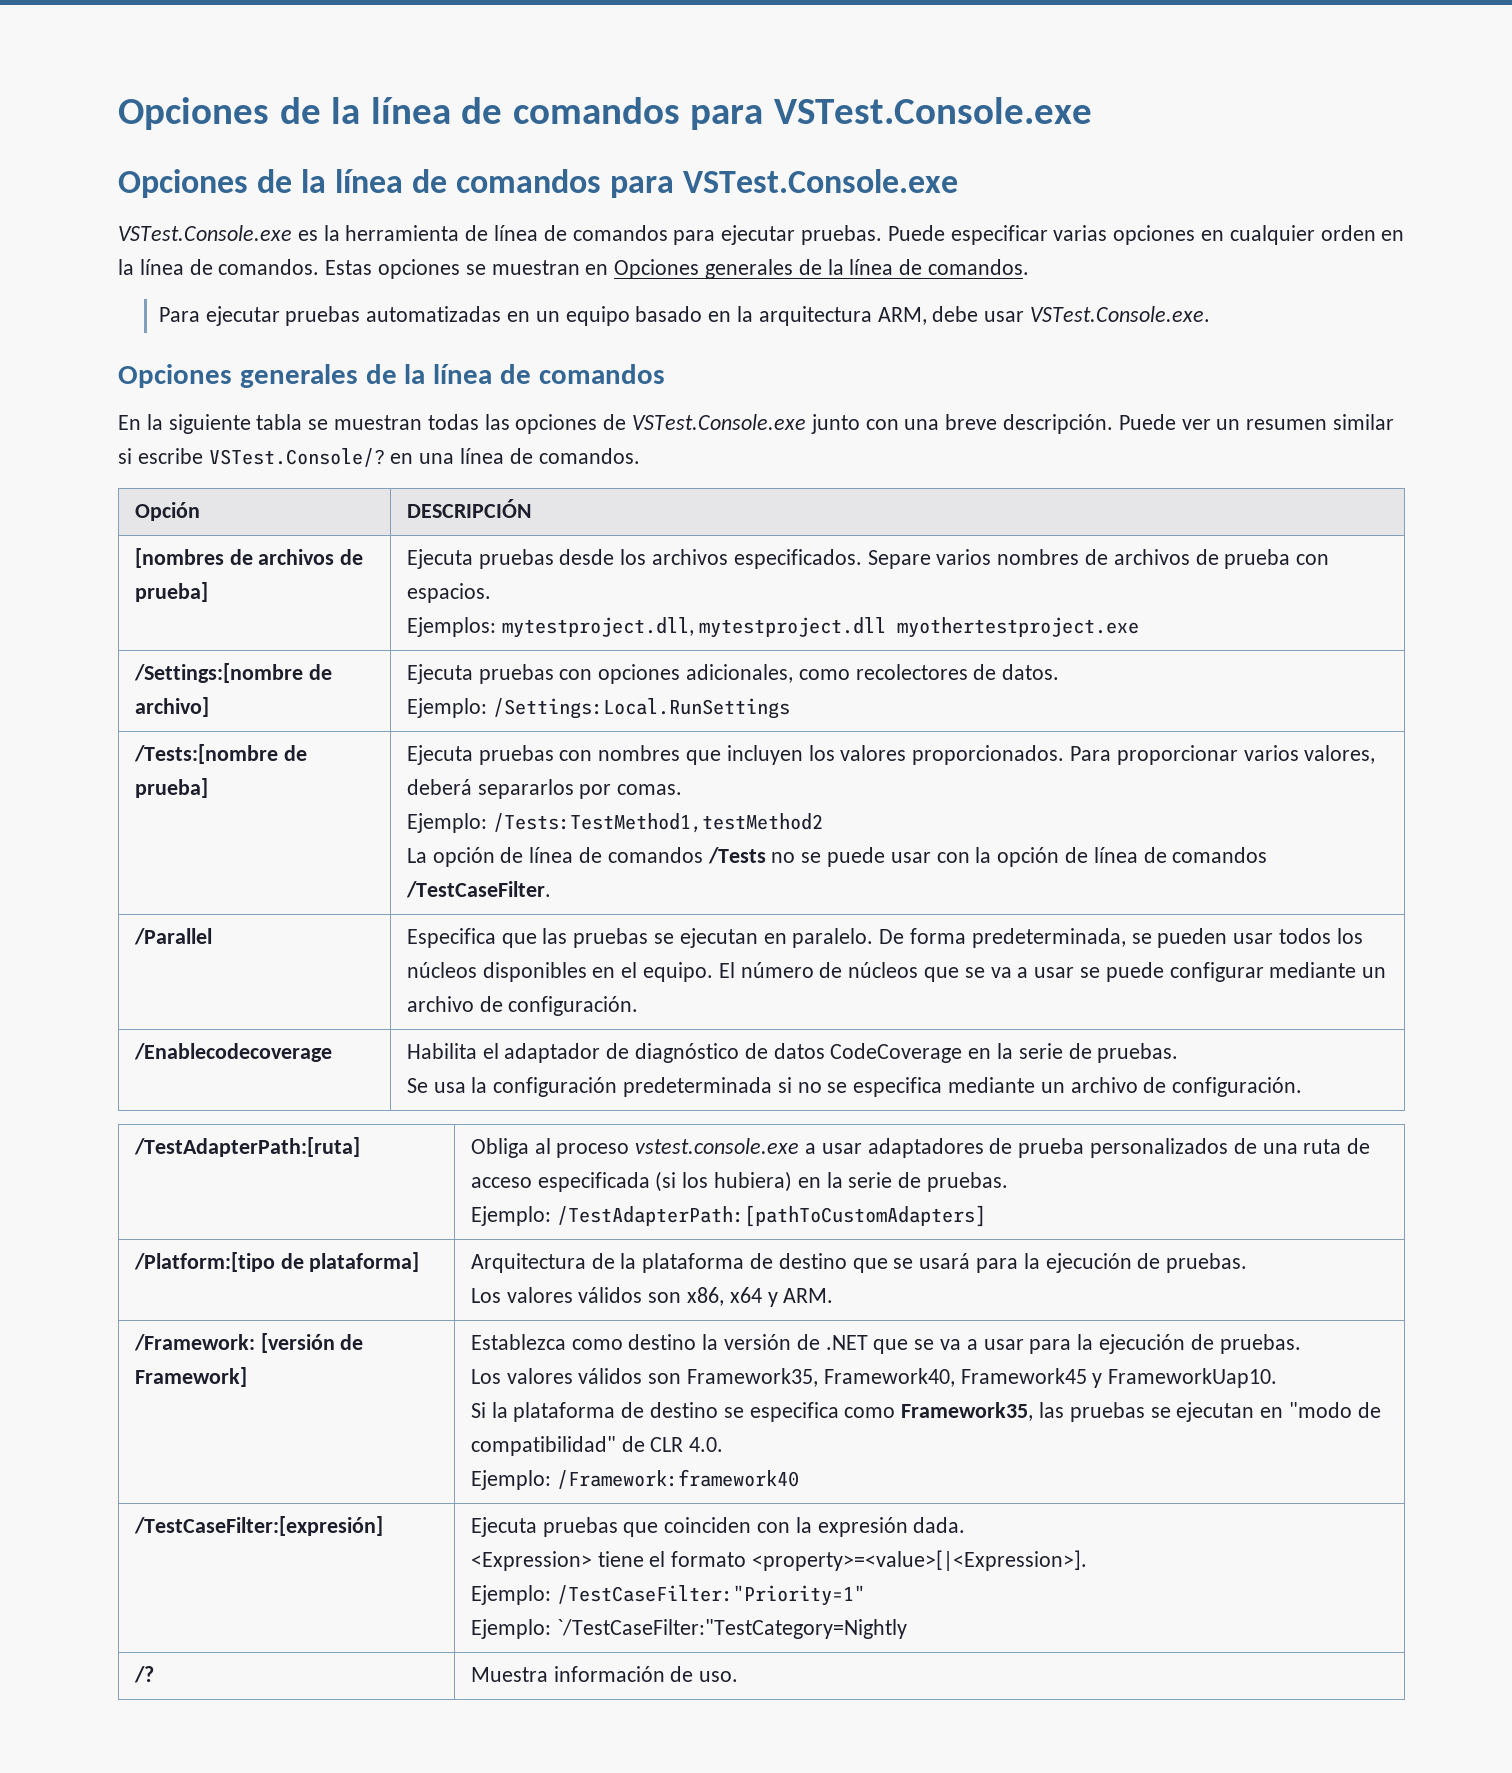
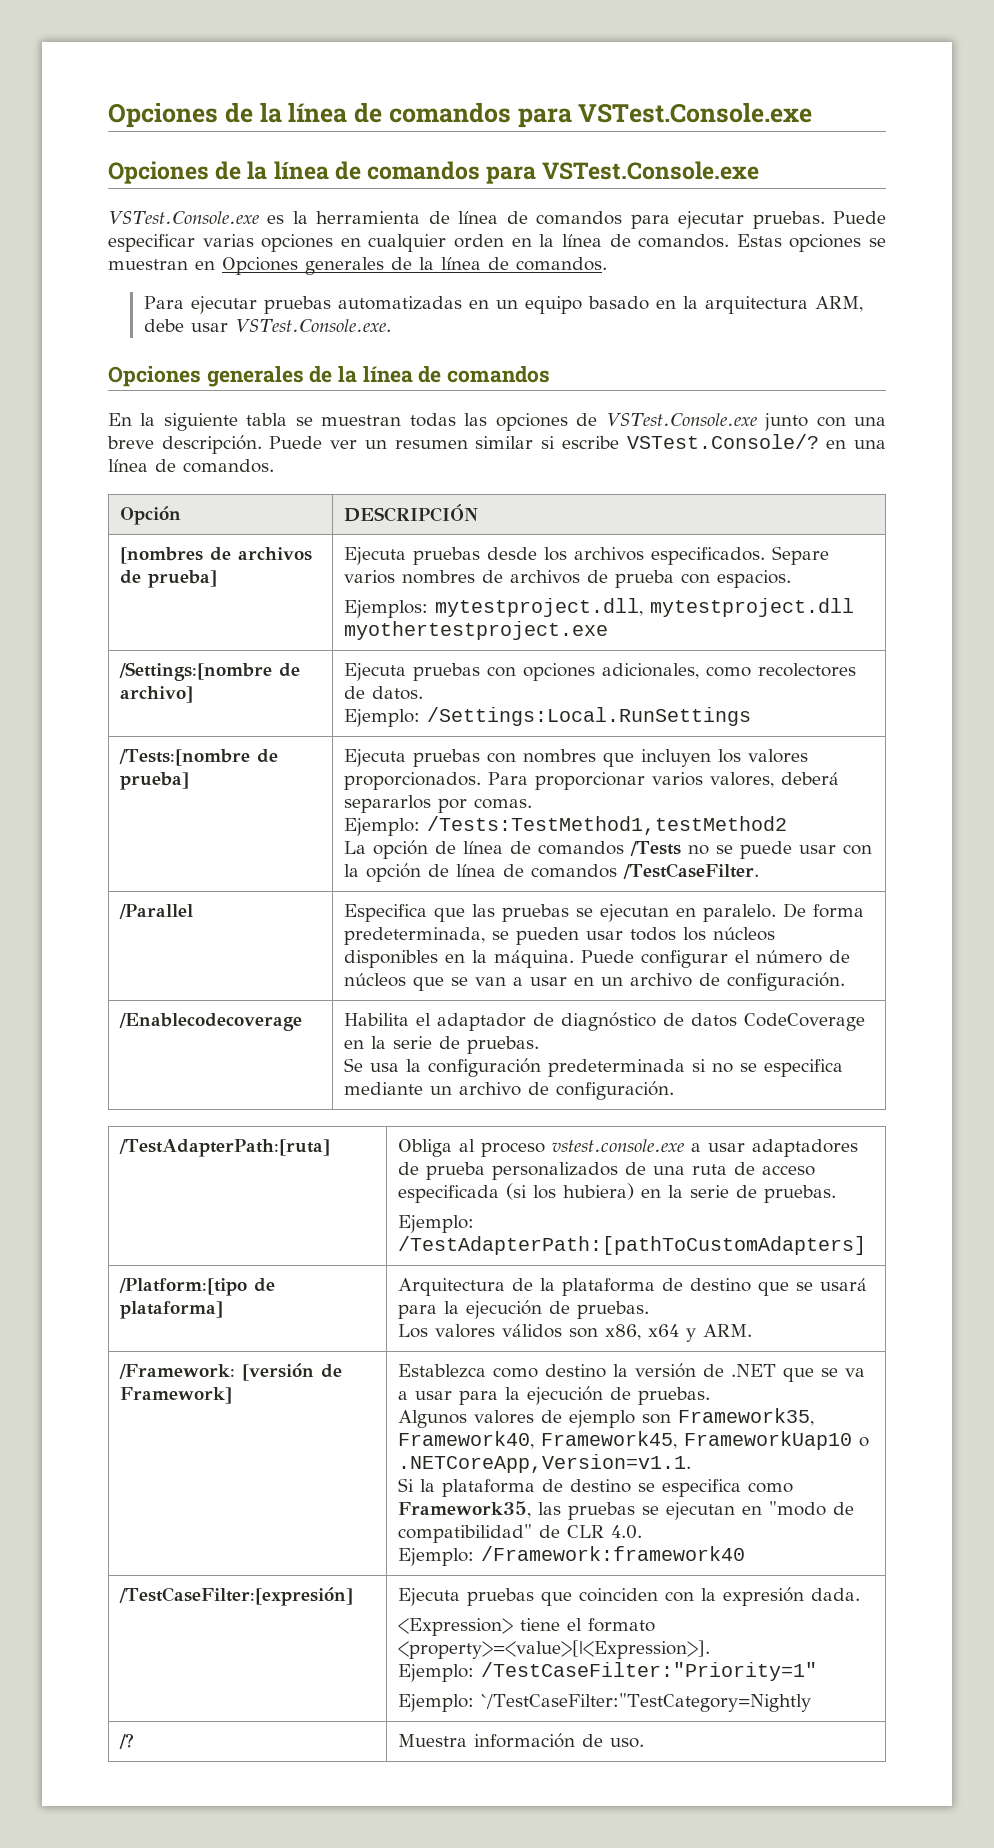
- /Parallel | Especifica que las pruebas se ejecutan en paralelo. De forma predeterminada, se pueden usar todos los núcleos disponibles en el equipo. El número de núcleos que se va a usar se puede configurar mediante un archivo de configuración.
+ /Parallel | Especifica que las pruebas se ejecutan en paralelo. De forma predeterminada, se pueden usar todos los núcleos disponibles en la máquina. Puede configurar el número de núcleos que se van a usar en un archivo de configuración.
- Los valores válidos son Framework35, Framework40, Framework45 y FrameworkUap10.
+ Algunos valores de ejemplo son Framework35, Framework40, Framework45, FrameworkUap10 o .NETCoreApp,Version=v1.1.

